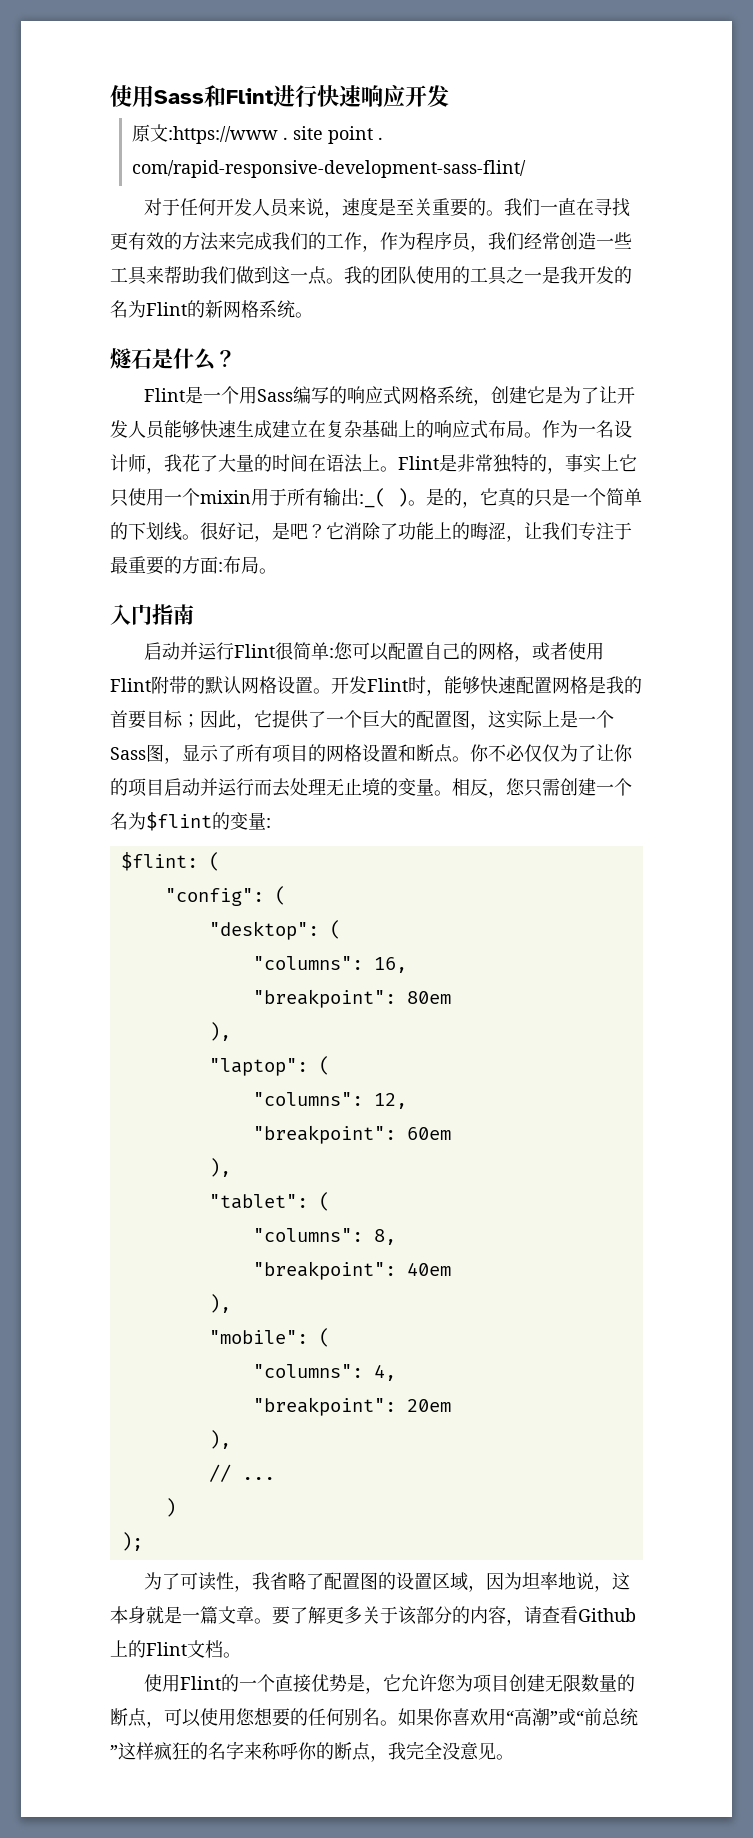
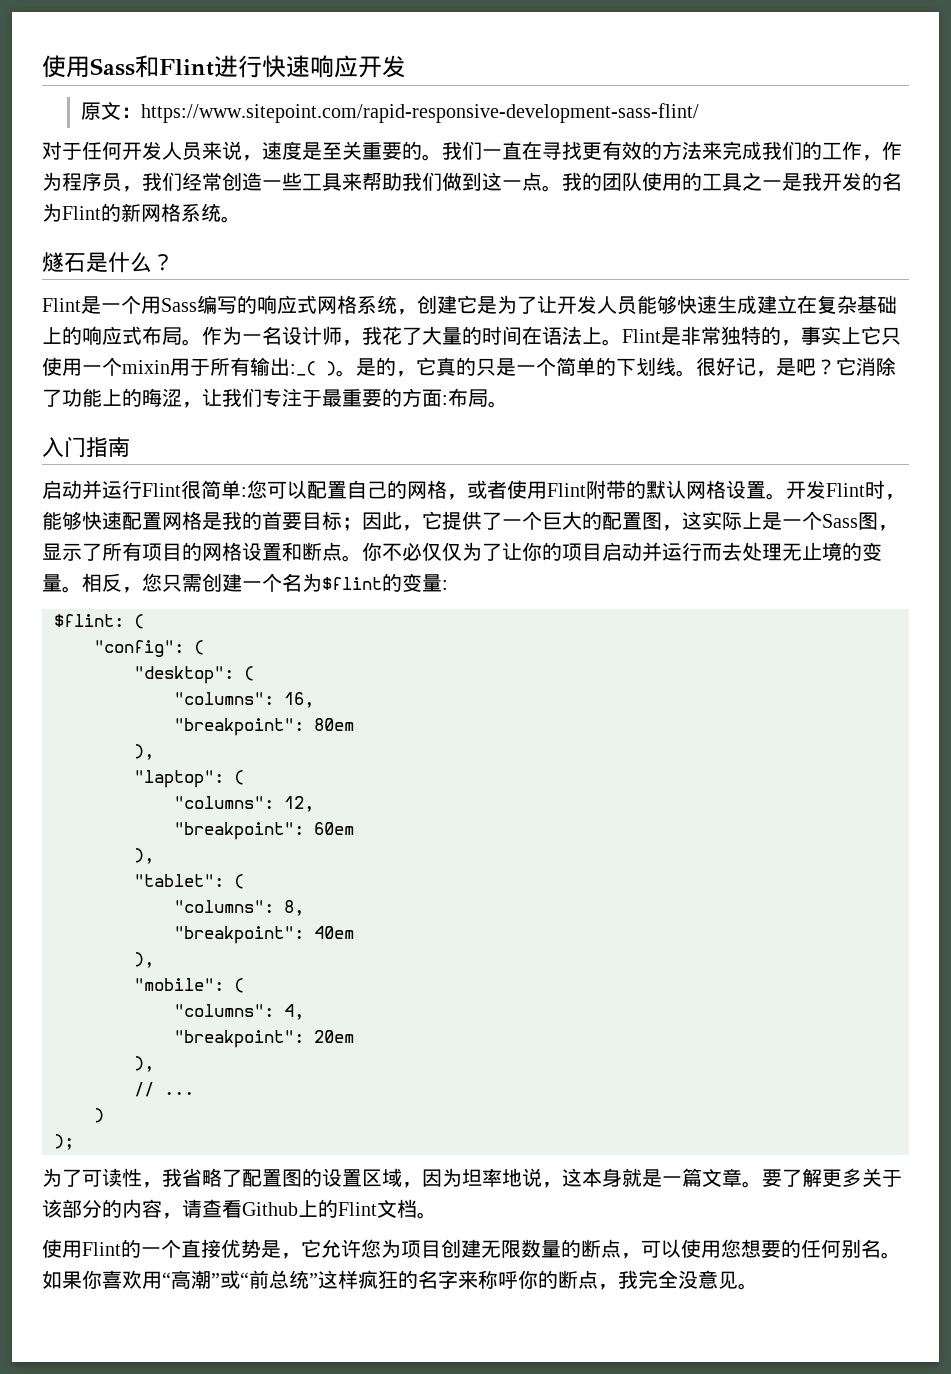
- 原文:https://www . site point . com/rapid-responsive-development-sass-flint/
+ 原文：https://www.sitepoint.com/rapid-responsive-development-sass-flint/

